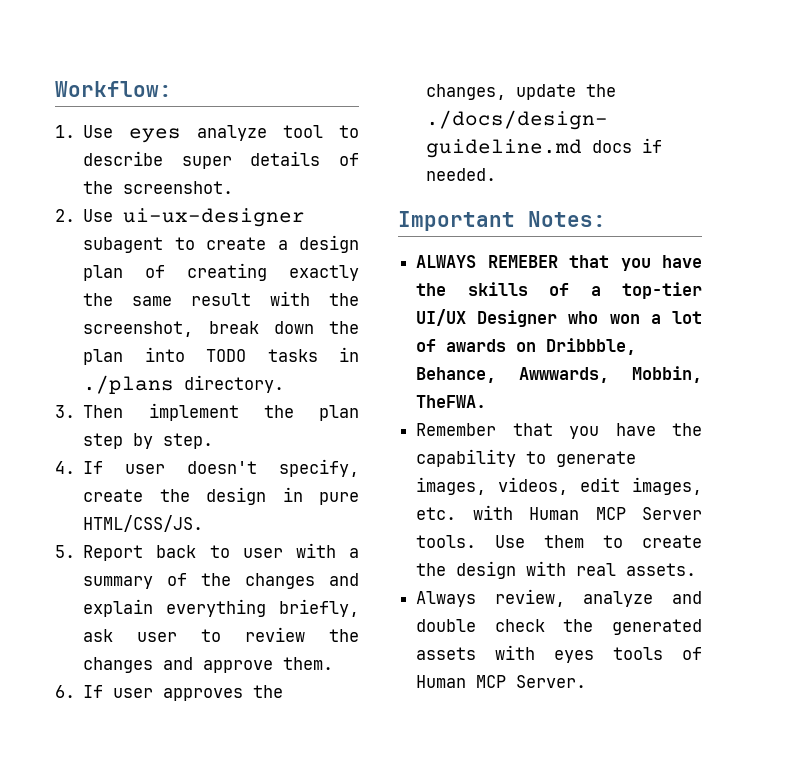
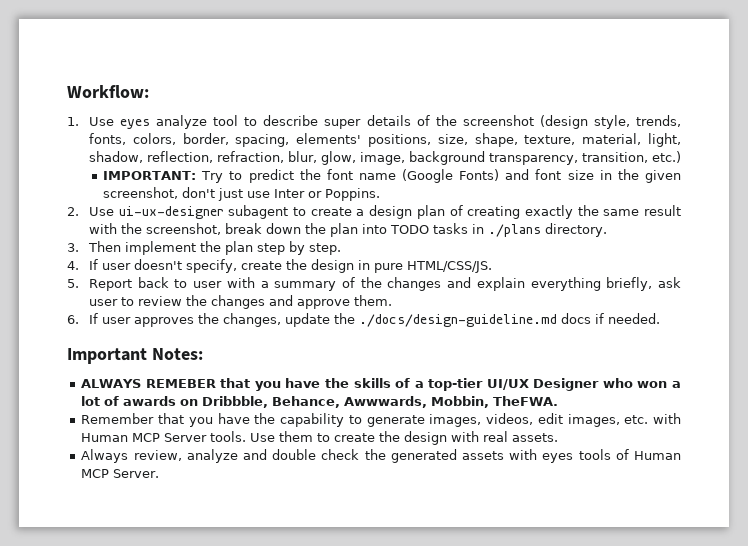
- 1. Use eyes analyze tool to describe super details of the screenshot.
+ 1. Use eyes analyze tool to describe super details of the screenshot (design style, trends, fonts, colors, border, spacing, elements' positions, size, shape, texture, material, light, shadow, reflection, refraction, blur, glow, image, background transparency, transition, etc.)
+ IMPORTANT: Try to predict the font name (Google Fonts) and font size in the given screenshot, don't just use Inter or Poppins.

